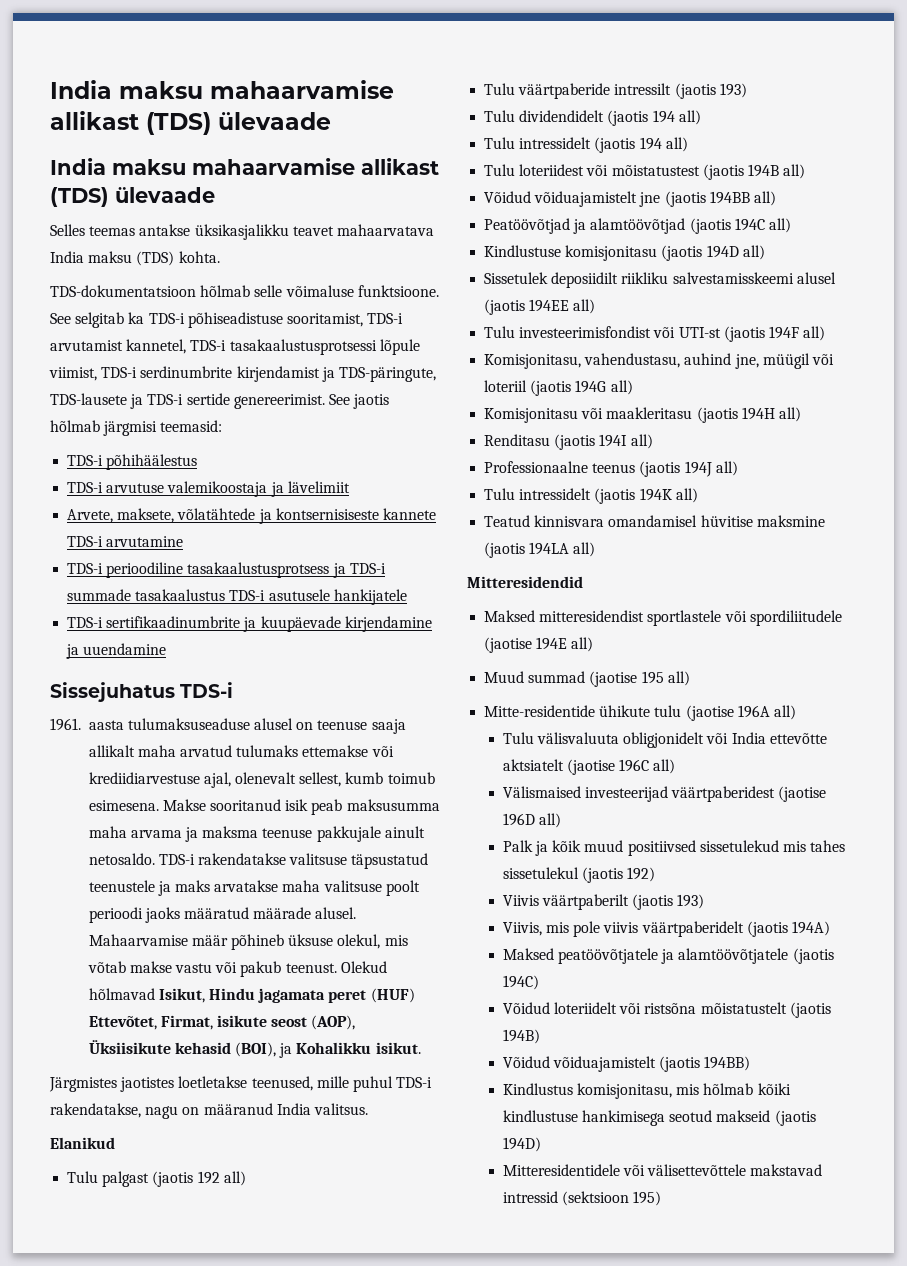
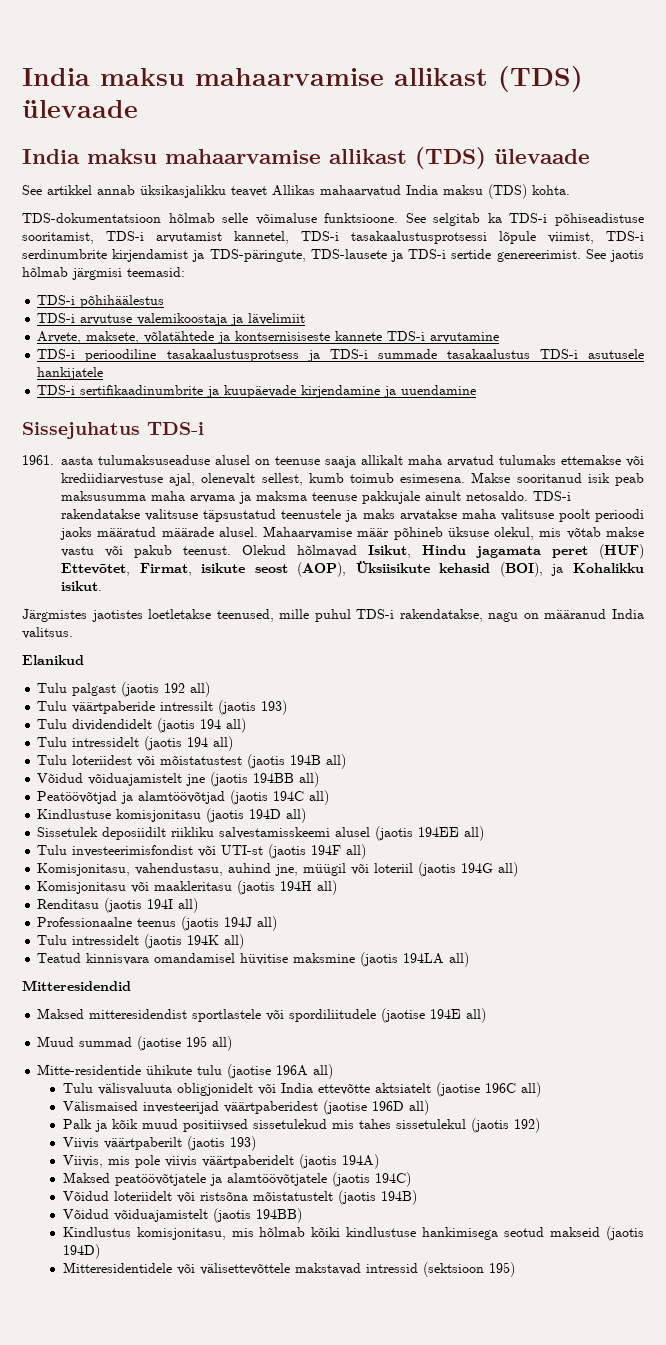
- Selles teemas antakse üksikasjalikku teavet mahaarvatava India maksu (TDS) kohta.
+ See artikkel annab üksikasjalikku teavet Allikas mahaarvatud India maksu (TDS) kohta.

